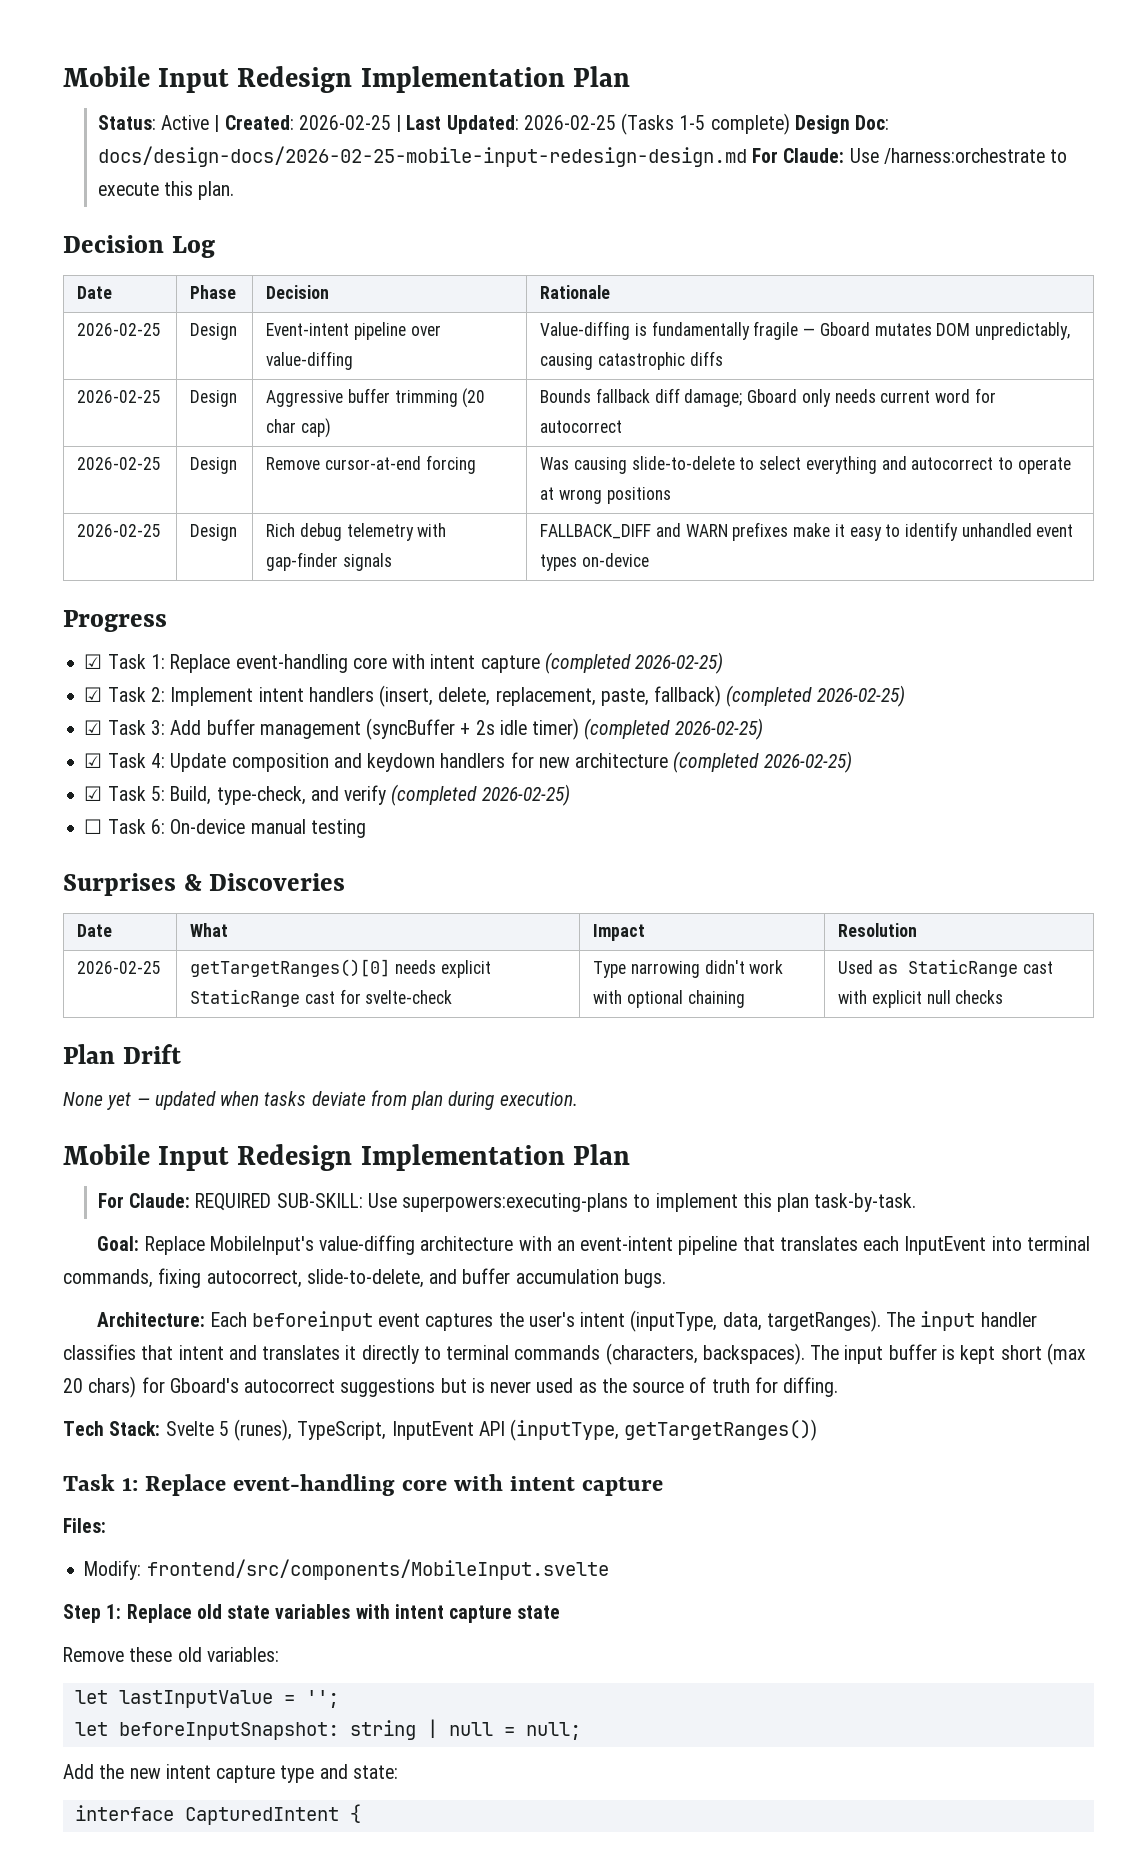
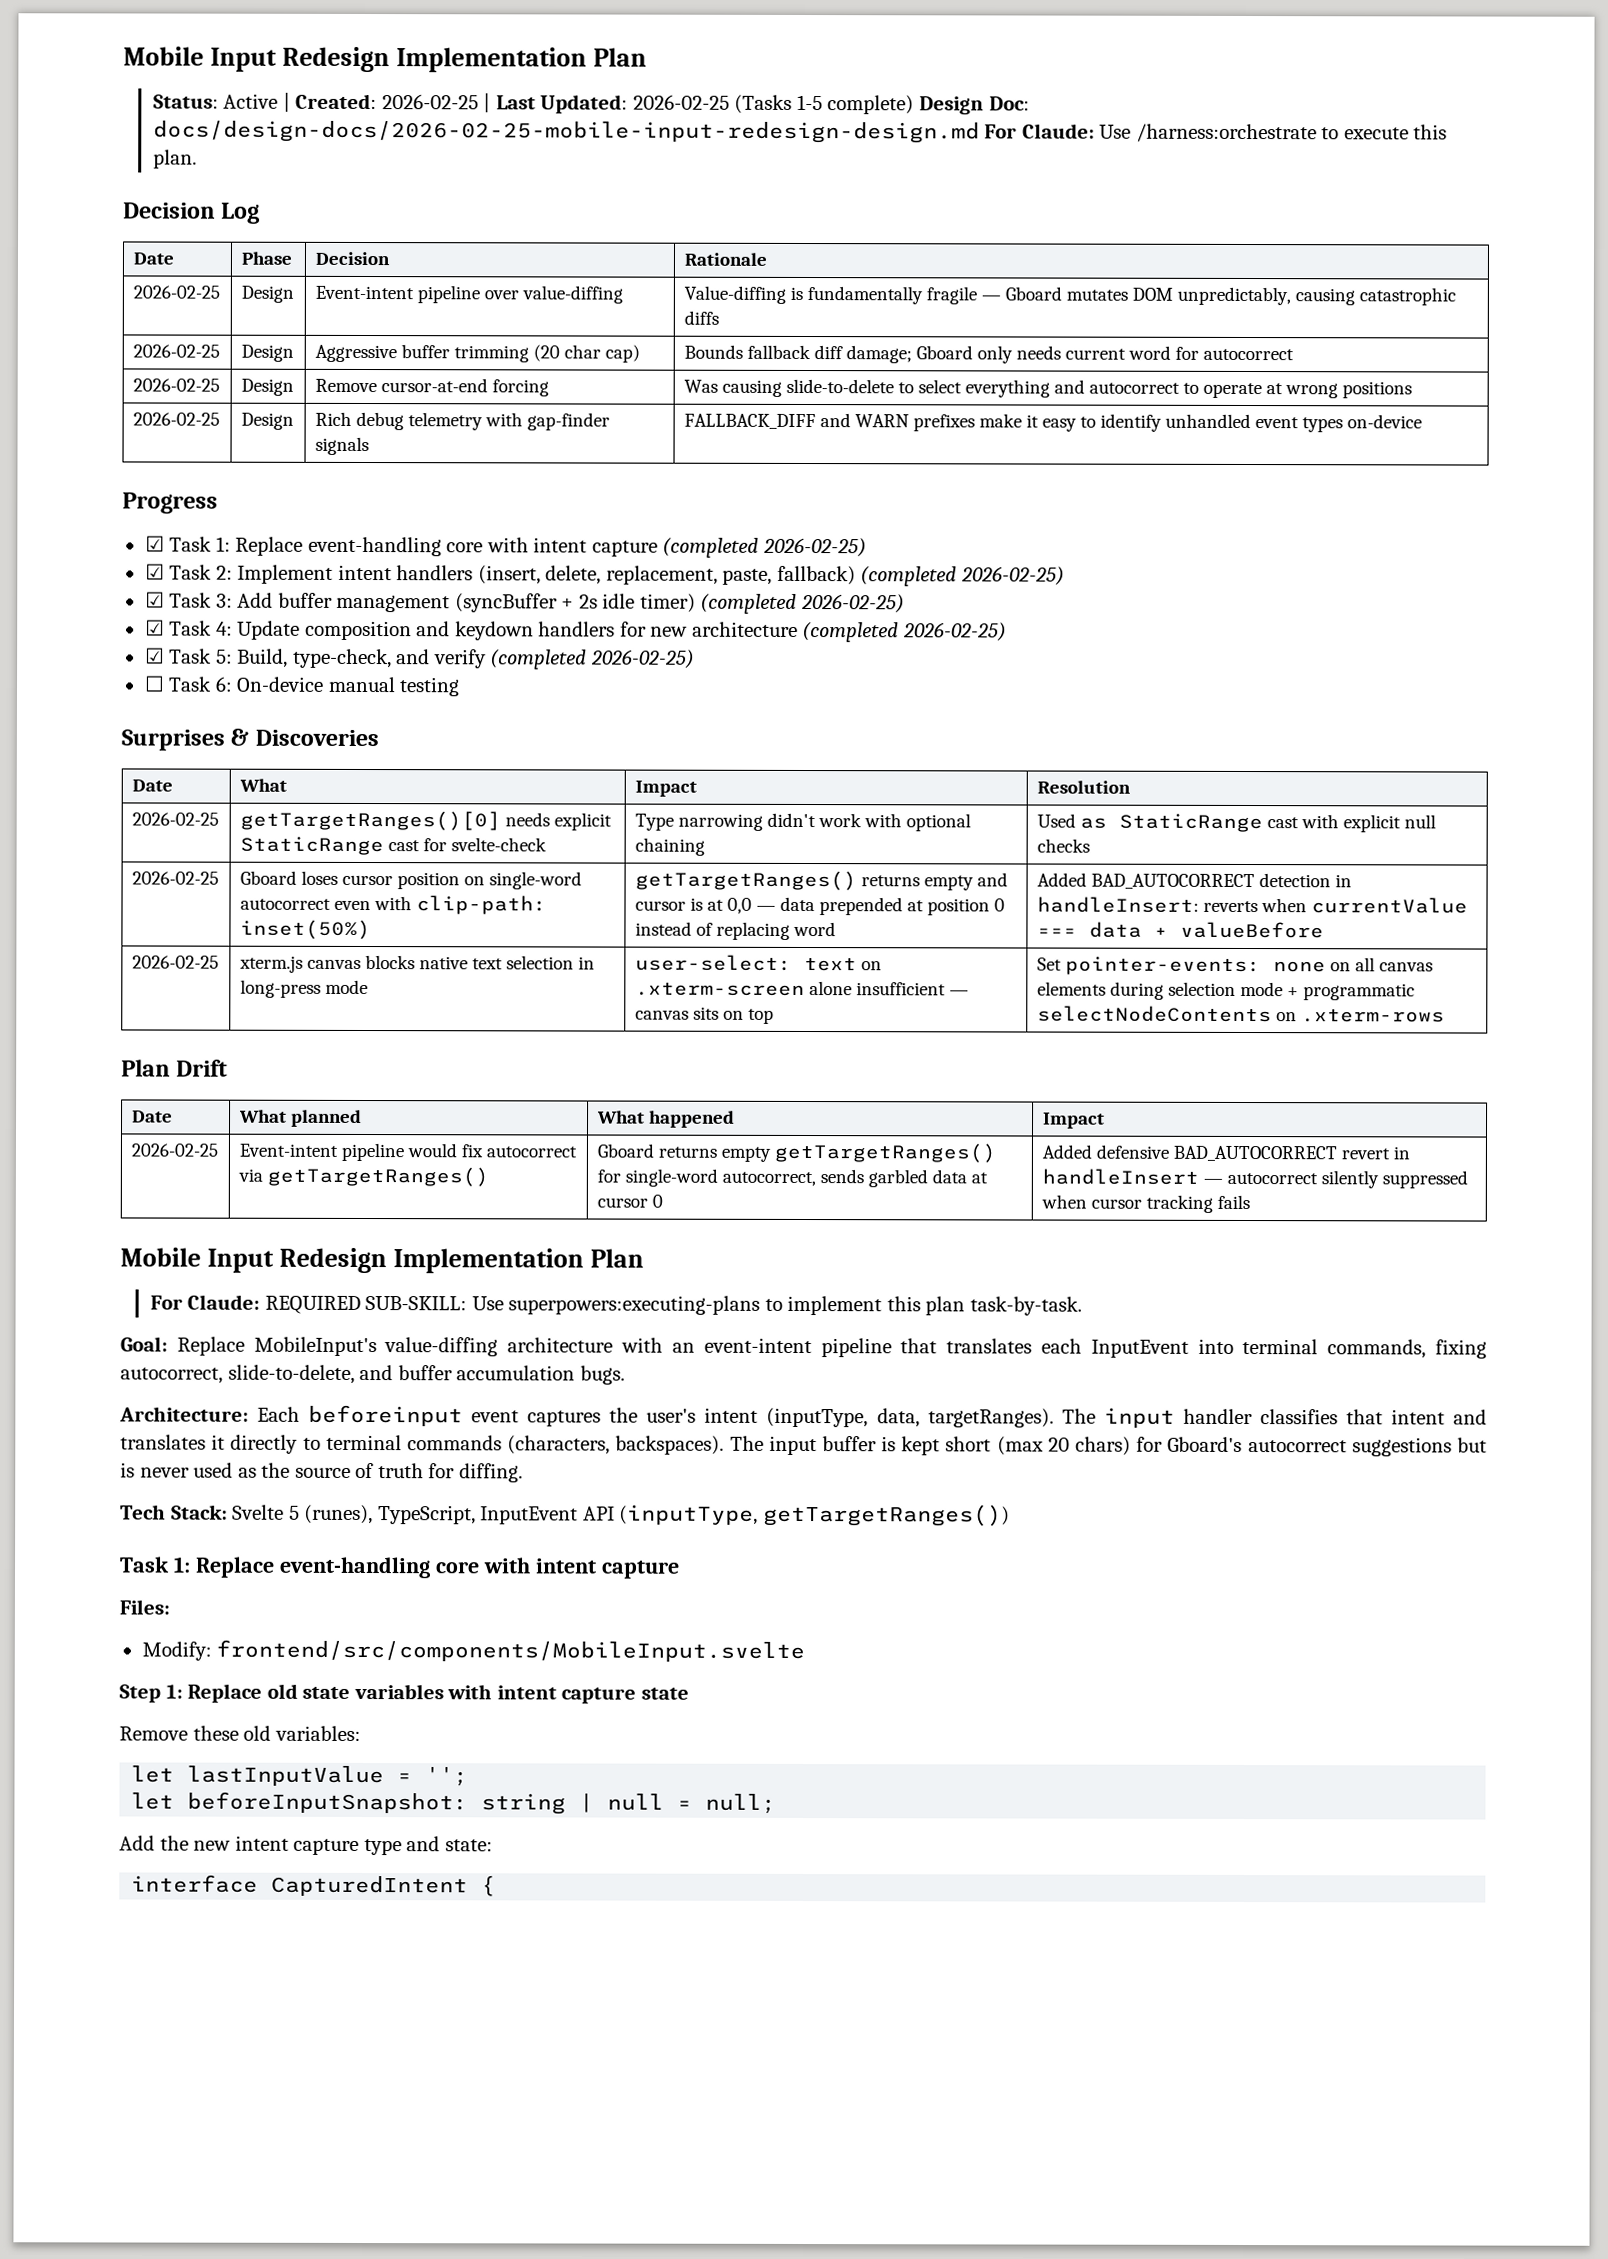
+ 2026-02-25 | Gboard loses cursor position on single-word autocorrect even with clip-path: inset(50%) | getTargetRanges() returns empty and cursor is at 0,0 — data prepended at position 0 instead of replacing word | Added BAD_AUTOCORRECT detection in handleInsert: reverts when currentValue === data + valueBefore
+ 2026-02-25 | xterm.js canvas blocks native text selection in long-press mode | user-select: text on .xterm-screen alone insufficient — canvas sits on top | Set pointer-events: none on all canvas elements during selection mode + programmatic selectNodeContents on .xterm-rows
  Plan Drift
- None yet — updated when tasks deviate from plan during execution.
+ Date | What planned | What happened | Impact
+ 2026-02-25 | Event-intent pipeline would fix autocorrect via getTargetRanges() | Gboard returns empty getTargetRanges() for single-word autocorrect, sends garbled data at cursor 0 | Added defensive BAD_AUTOCORRECT revert in handleInsert — autocorrect silently suppressed when cursor tracking fails

